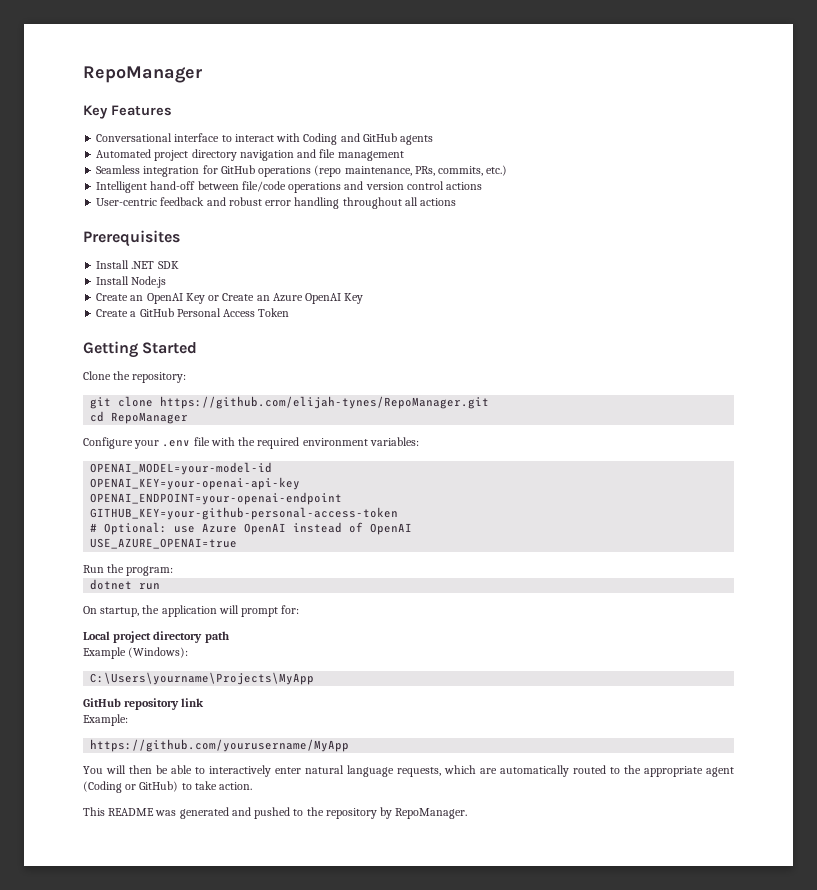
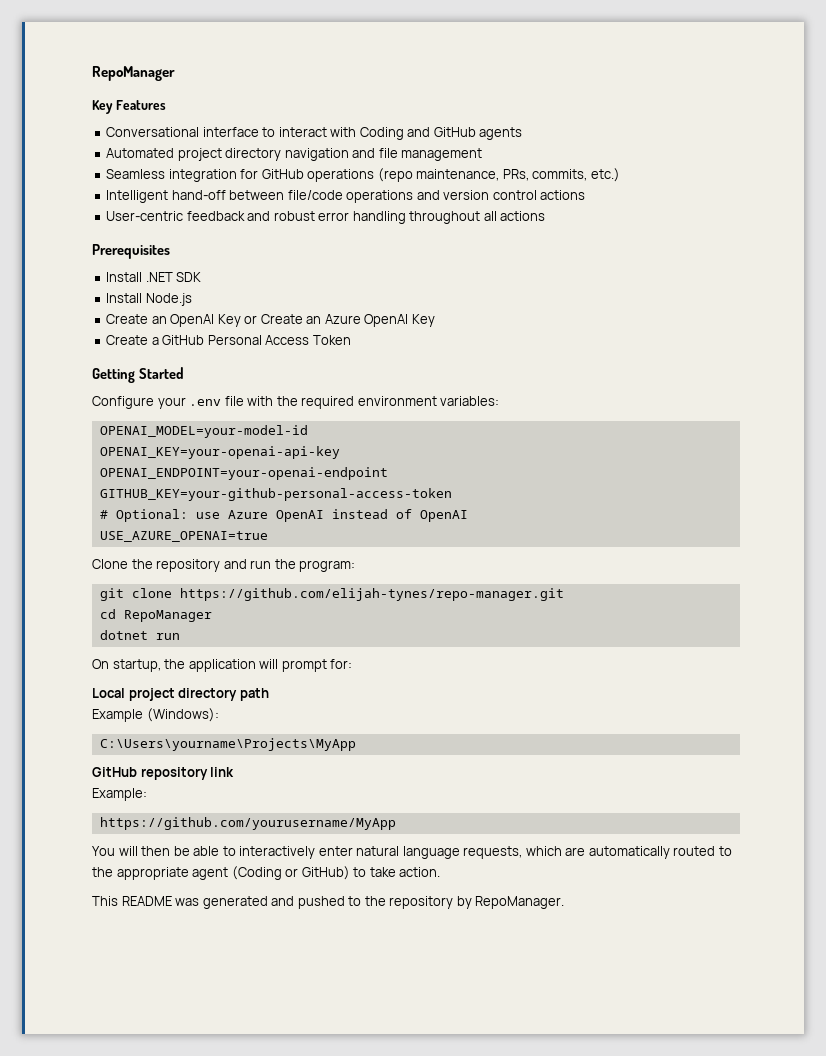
- Clone the repository:
- git clone https://github.com/elijah-tynes/RepoManager.git
- cd RepoManager
- Run the program:
+ Clone the repository and run the program:
+ git clone https://github.com/elijah-tynes/repo-manager.git
+ cd RepoManager

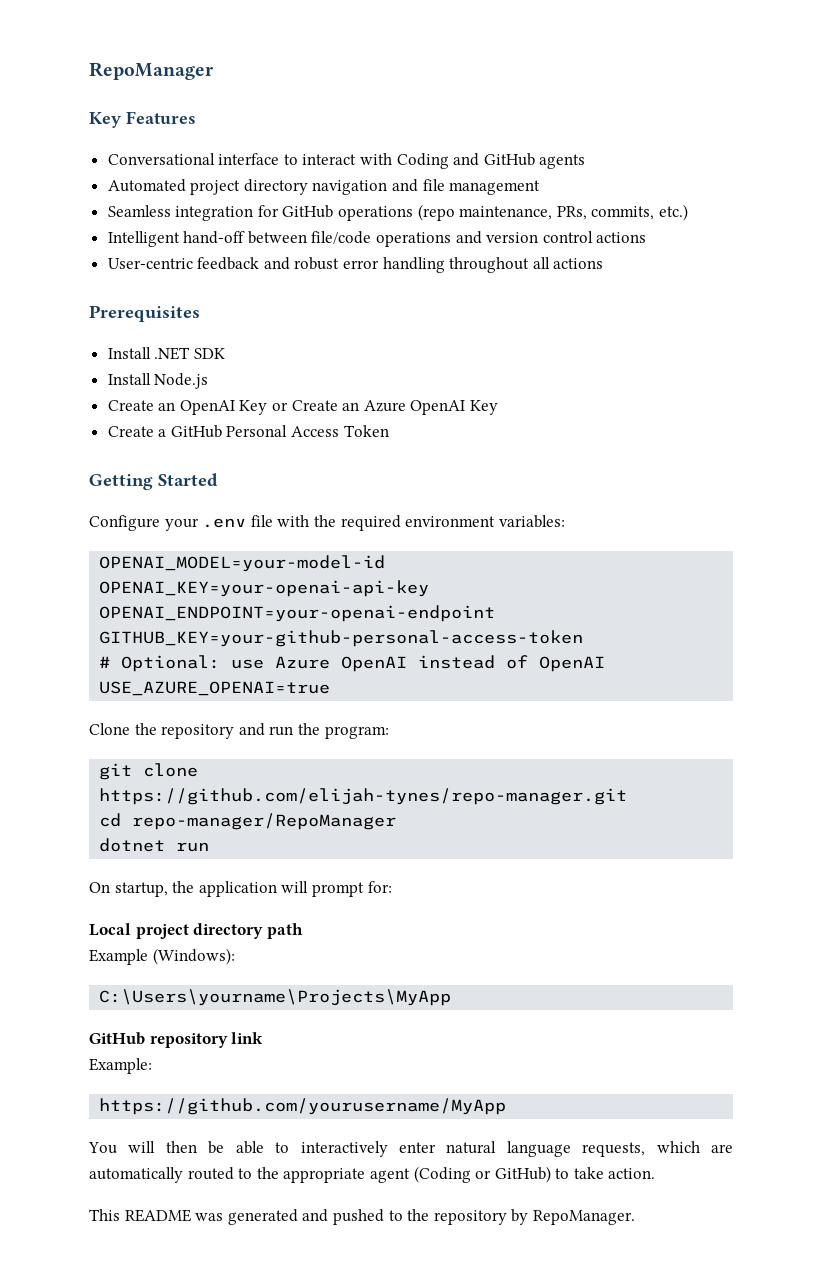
- cd RepoManager
+ cd repo-manager/RepoManager

